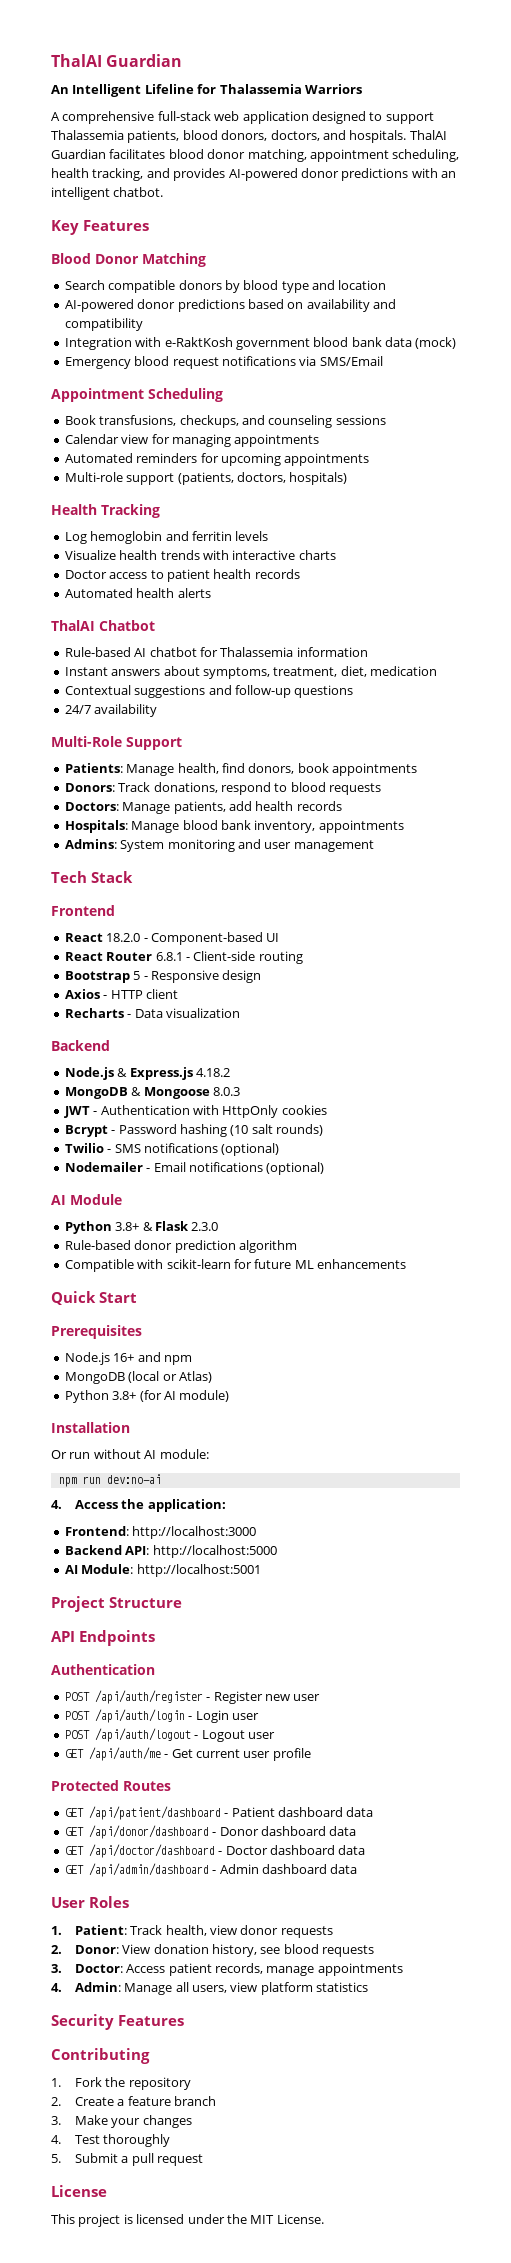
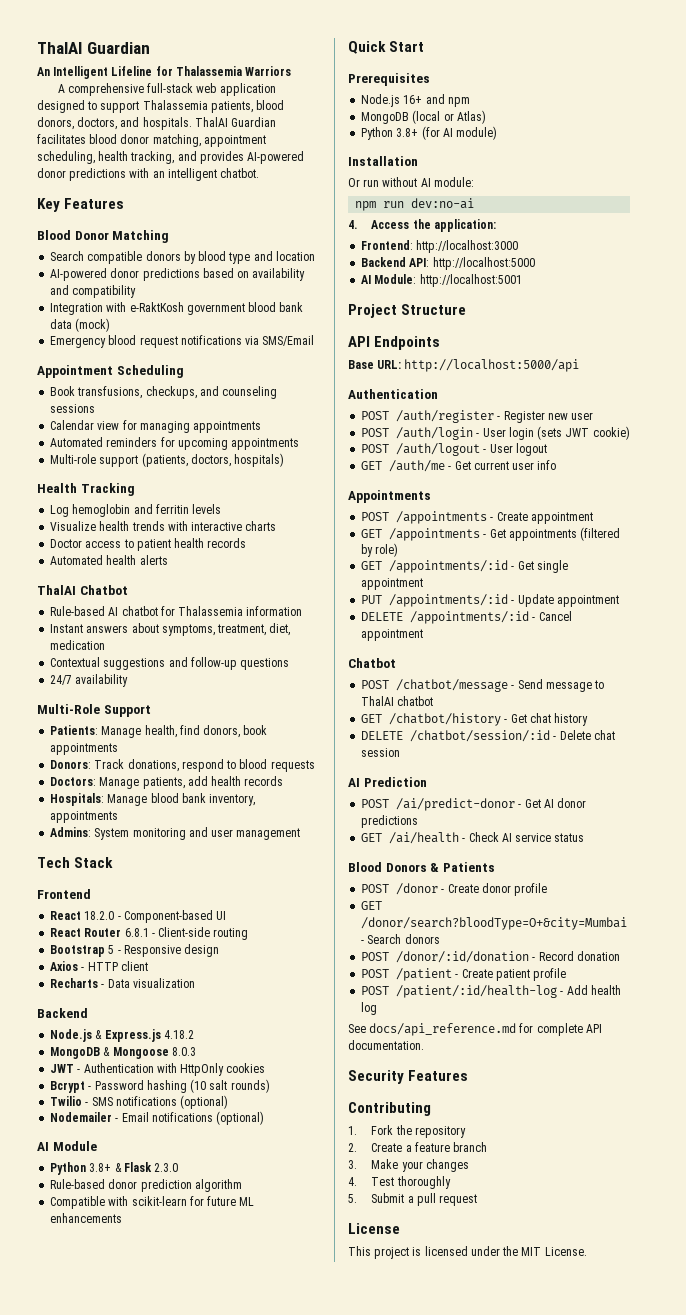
+ Base URL: http://localhost:5000/api
- POST /api/auth/register - Register new user
+ POST /auth/register - Register new user
- POST /api/auth/login - Login user
- POST /api/auth/logout - Logout user
- GET /api/auth/me - Get current user profile
- Protected Routes
- GET /api/patient/dashboard - Patient dashboard data
- GET /api/donor/dashboard - Donor dashboard data
- GET /api/doctor/dashboard - Doctor dashboard data
- GET /api/admin/dashboard - Admin dashboard data
- User Roles
- 1. Patient: Track health, view donor requests
- 2. Donor: View donation history, see blood requests
- 3. Doctor: Access patient records, manage appointments
- 4. Admin: Manage all users, view platform statistics
+ POST /auth/login - User login (sets JWT cookie)
+ POST /auth/logout - User logout
+ GET /auth/me - Get current user info
+ Appointments
+ POST /appointments - Create appointment
+ GET /appointments - Get appointments (filtered by role)
+ GET /appointments/:id - Get single appointment
+ PUT /appointments/:id - Update appointment
+ DELETE /appointments/:id - Cancel appointment
+ Chatbot
+ POST /chatbot/message - Send message to ThalAI chatbot
+ GET /chatbot/history - Get chat history
+ DELETE /chatbot/session/:id - Delete chat session
+ AI Prediction
+ POST /ai/predict-donor - Get AI donor predictions
+ GET /ai/health - Check AI service status
+ Blood Donors & Patients
+ POST /donor - Create donor profile
+ GET /donor/search?bloodType=O+&city=Mumbai - Search donors
+ POST /donor/:id/donation - Record donation
+ POST /patient - Create patient profile
+ POST /patient/:id/health-log - Add health log
+ See docs/api_reference.md for complete API documentation.

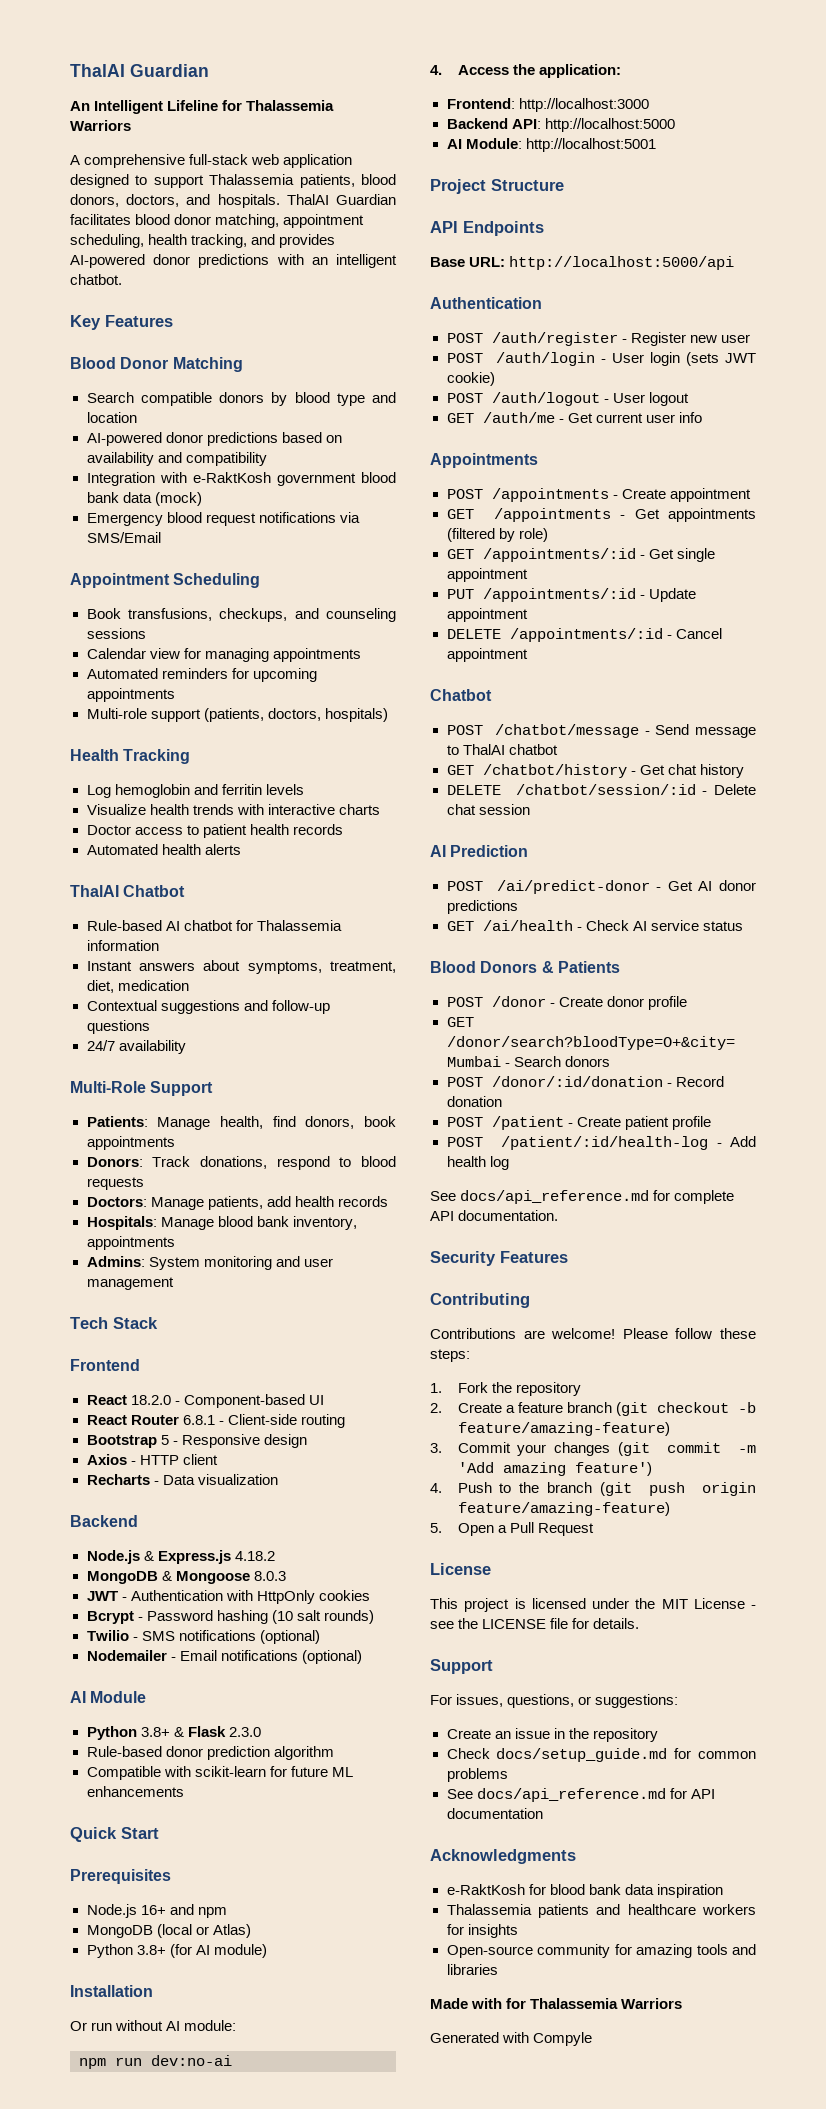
+ Contributions are welcome! Please follow these steps:
- 2. Create a feature branch
+ 2. Create a feature branch (git checkout -b feature/amazing-feature)
- 3. Make your changes
- 4. Test thoroughly
- 5. Submit a pull request
+ 3. Commit your changes (git commit -m 'Add amazing feature')
+ 4. Push to the branch (git push origin feature/amazing-feature)
+ 5. Open a Pull Request
- This project is licensed under the MIT License.
+ This project is licensed under the MIT License - see the LICENSE file for details.
+ Support
+ For issues, questions, or suggestions:
+ Create an issue in the repository
+ Check docs/setup_guide.md for common problems
+ See docs/api_reference.md for API documentation
+ Acknowledgments
+ e-RaktKosh for blood bank data inspiration
+ Thalassemia patients and healthcare workers for insights
+ Open-source community for amazing tools and libraries
+ Made with for Thalassemia Warriors
+ Generated with Compyle

